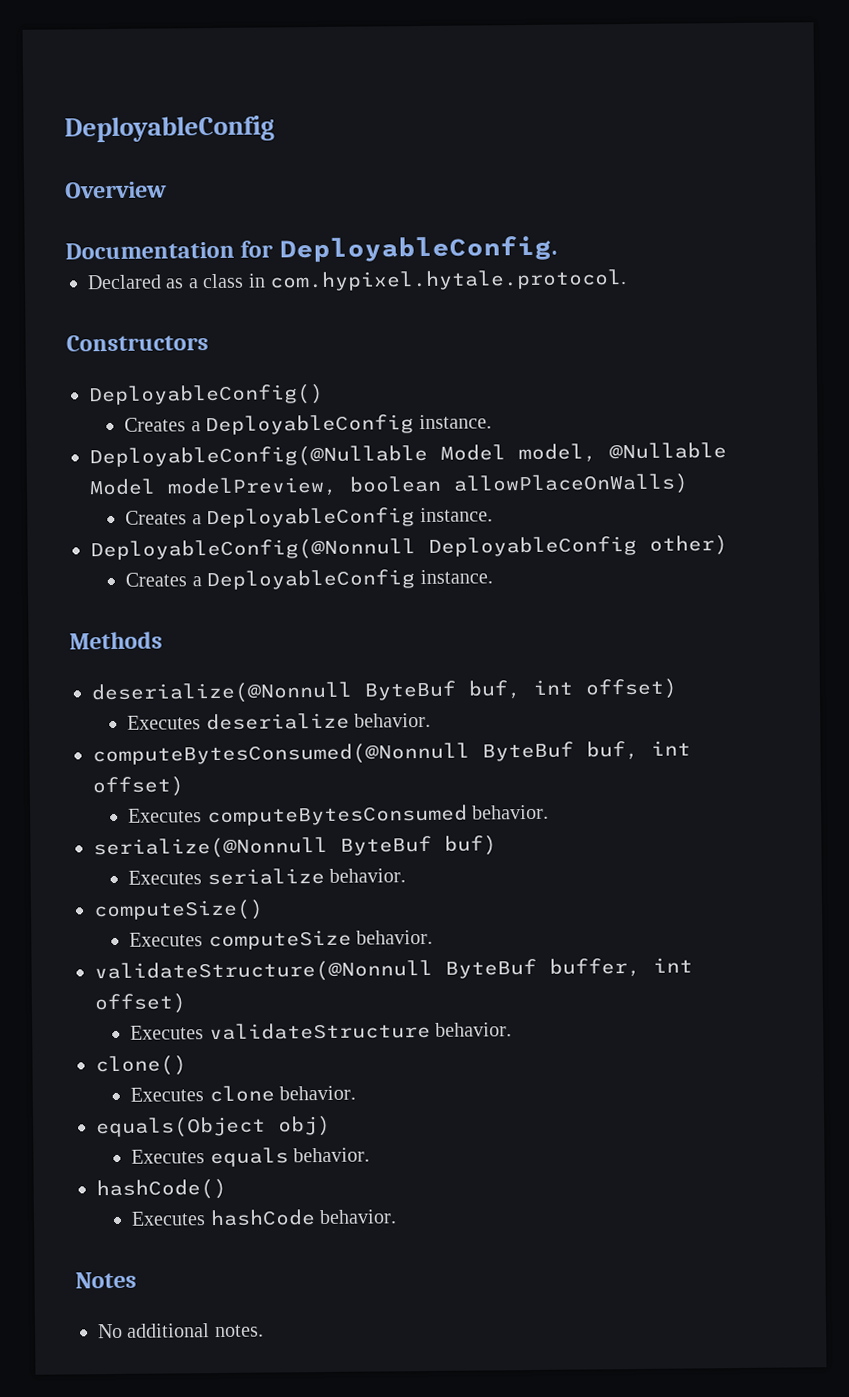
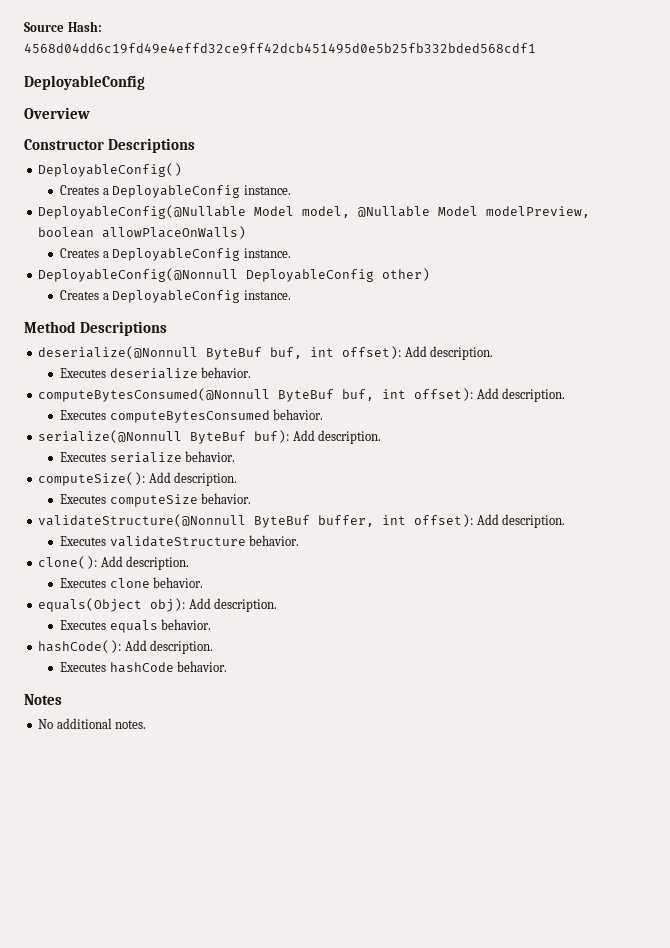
+ Source Hash: 4568d04dd6c19fd49e4effd32ce9ff42dcb451495d0e5b25fb332bded568cdf1
- Documentation for DeployableConfig.
- Declared as a class in com.hypixel.hytale.protocol.
- Constructors
+ Constructor Descriptions
- Methods
+ Method Descriptions
- deserialize(@Nonnull ByteBuf buf, int offset)
+ deserialize(@Nonnull ByteBuf buf, int offset): Add description.
- computeBytesConsumed(@Nonnull ByteBuf buf, int offset)
+ computeBytesConsumed(@Nonnull ByteBuf buf, int offset): Add description.
- serialize(@Nonnull ByteBuf buf)
+ serialize(@Nonnull ByteBuf buf): Add description.
- computeSize()
+ computeSize(): Add description.
- validateStructure(@Nonnull ByteBuf buffer, int offset)
+ validateStructure(@Nonnull ByteBuf buffer, int offset): Add description.
- clone()
+ clone(): Add description.
- equals(Object obj)
+ equals(Object obj): Add description.
- hashCode()
+ hashCode(): Add description.

